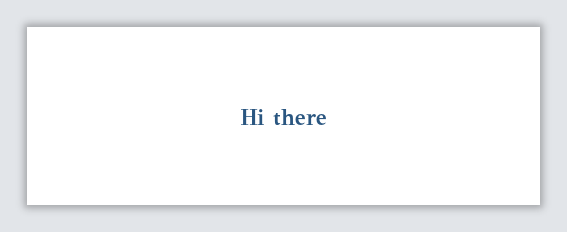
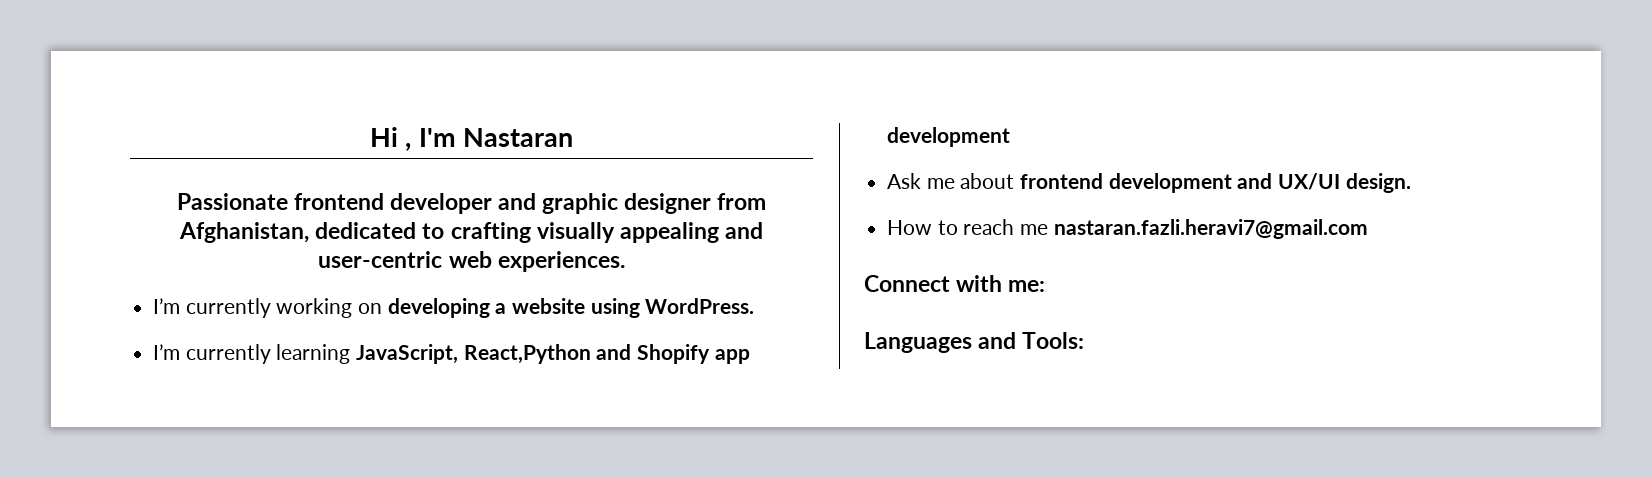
- Hi there
+ Hi , I'm Nastaran
+ Passionate frontend developer and graphic designer from Afghanistan, dedicated to crafting visually appealing and user-centric web experiences.
+ I’m currently working on developing a website using WordPress.
+ I’m currently learning JavaScript, React,Python and Shopify app development
+ Ask me about frontend development and UX/UI design.
+ How to reach me nastaran.fazli.heravi7@gmail.com
+ Connect with me:
+ Languages and Tools:

